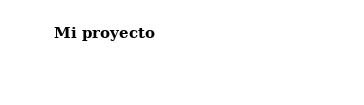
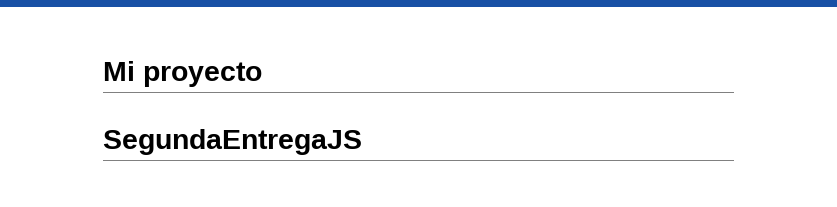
+ SegundaEntregaJS

